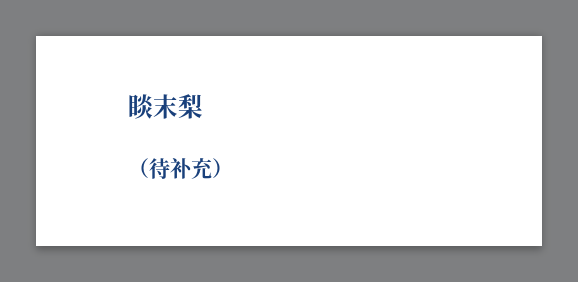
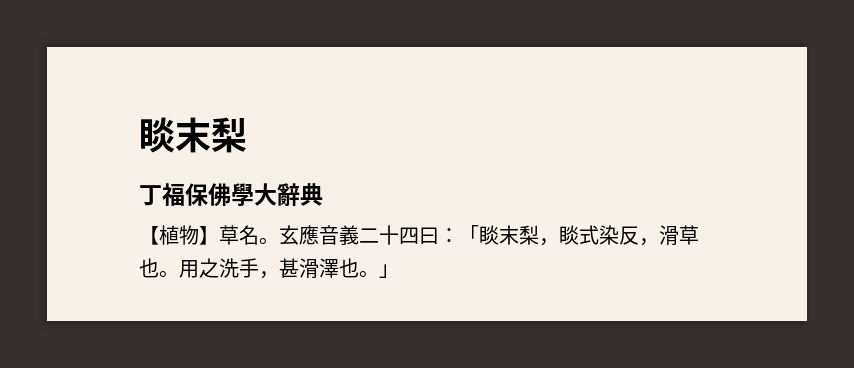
- （待补充）
+ 丁福保佛學大辭典
+ 【植物】草名。玄應音義二十四曰：「睒末梨，睒式染反，滑草也。用之洗手，甚滑澤也。」

